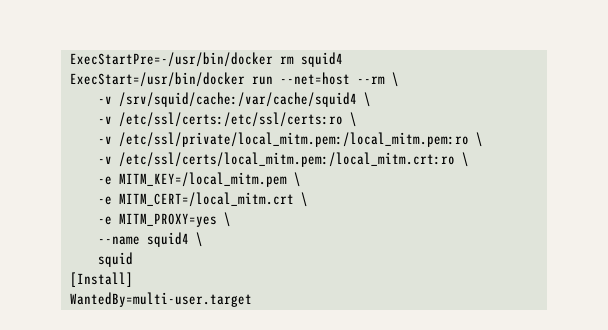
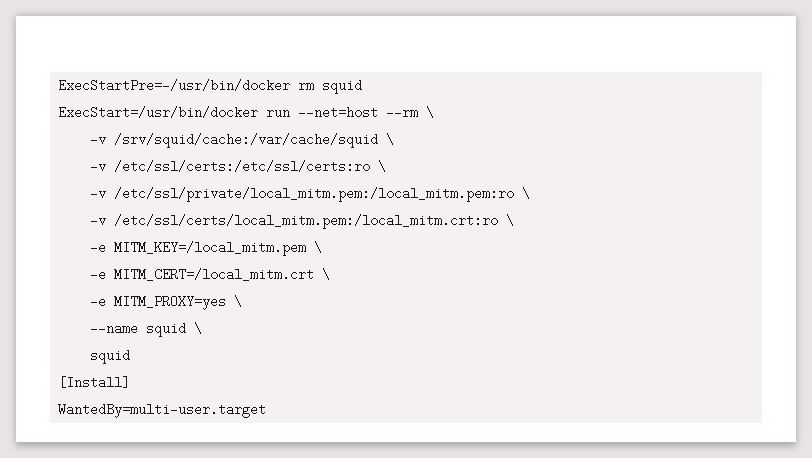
- ExecStartPre=-/usr/bin/docker rm squid4
+ ExecStartPre=-/usr/bin/docker rm squid
- -v /srv/squid/cache:/var/cache/squid4 \
+ -v /srv/squid/cache:/var/cache/squid \
- --name squid4 \
+ --name squid \

